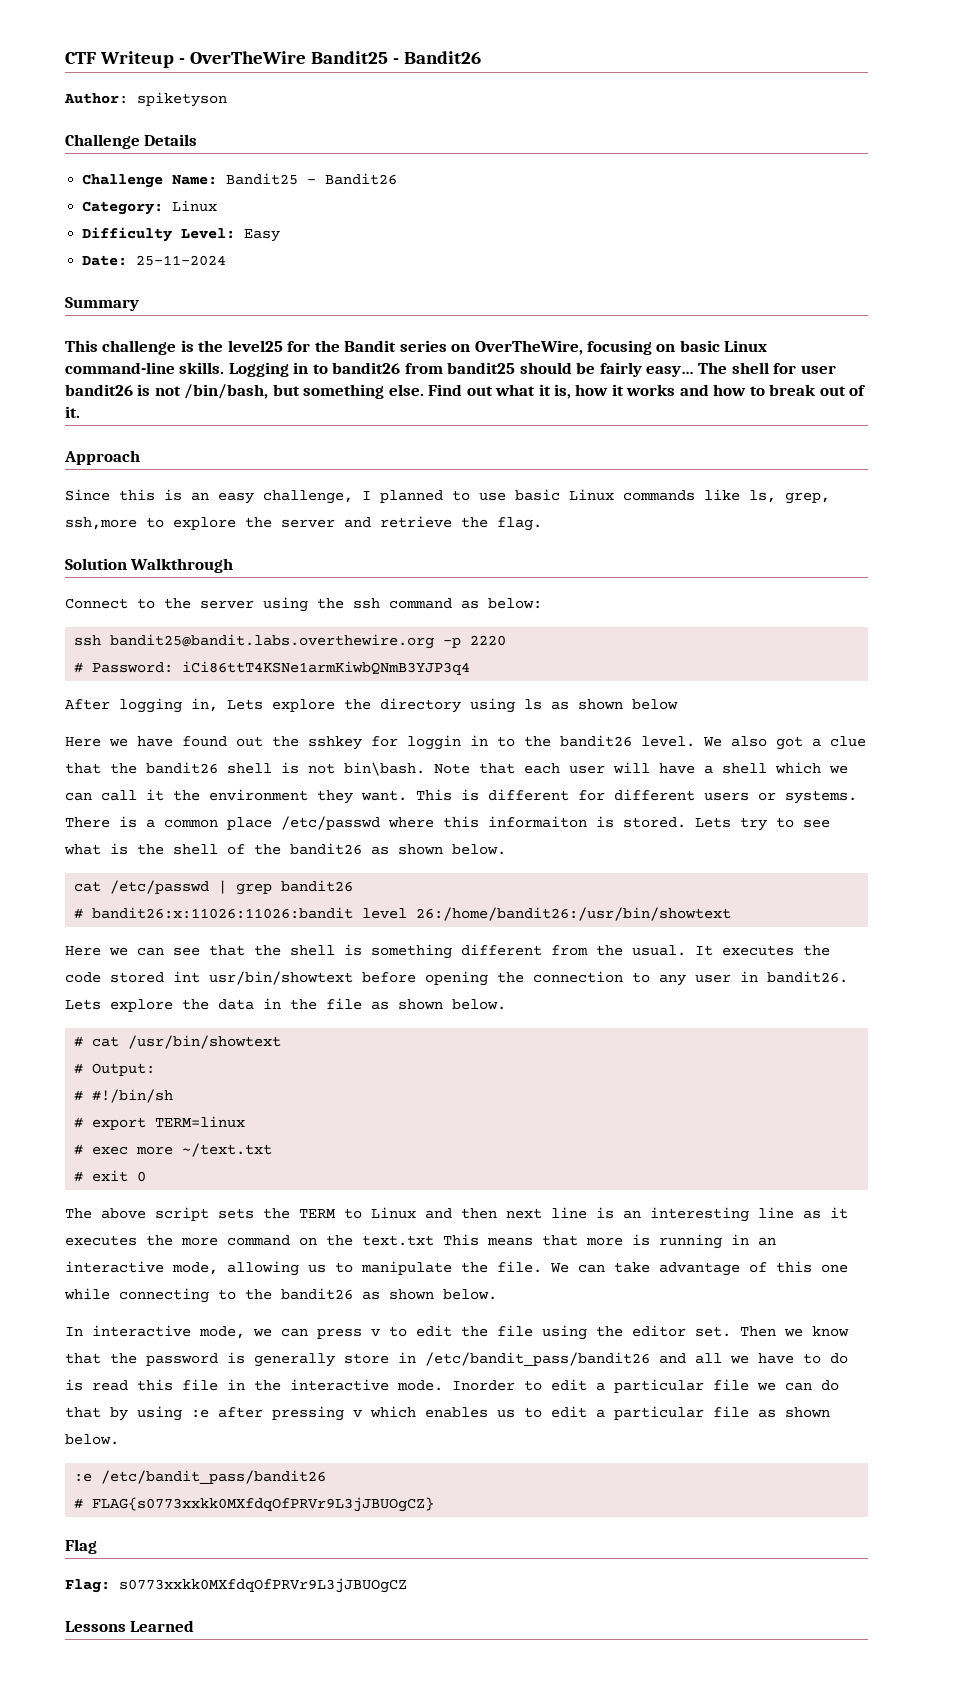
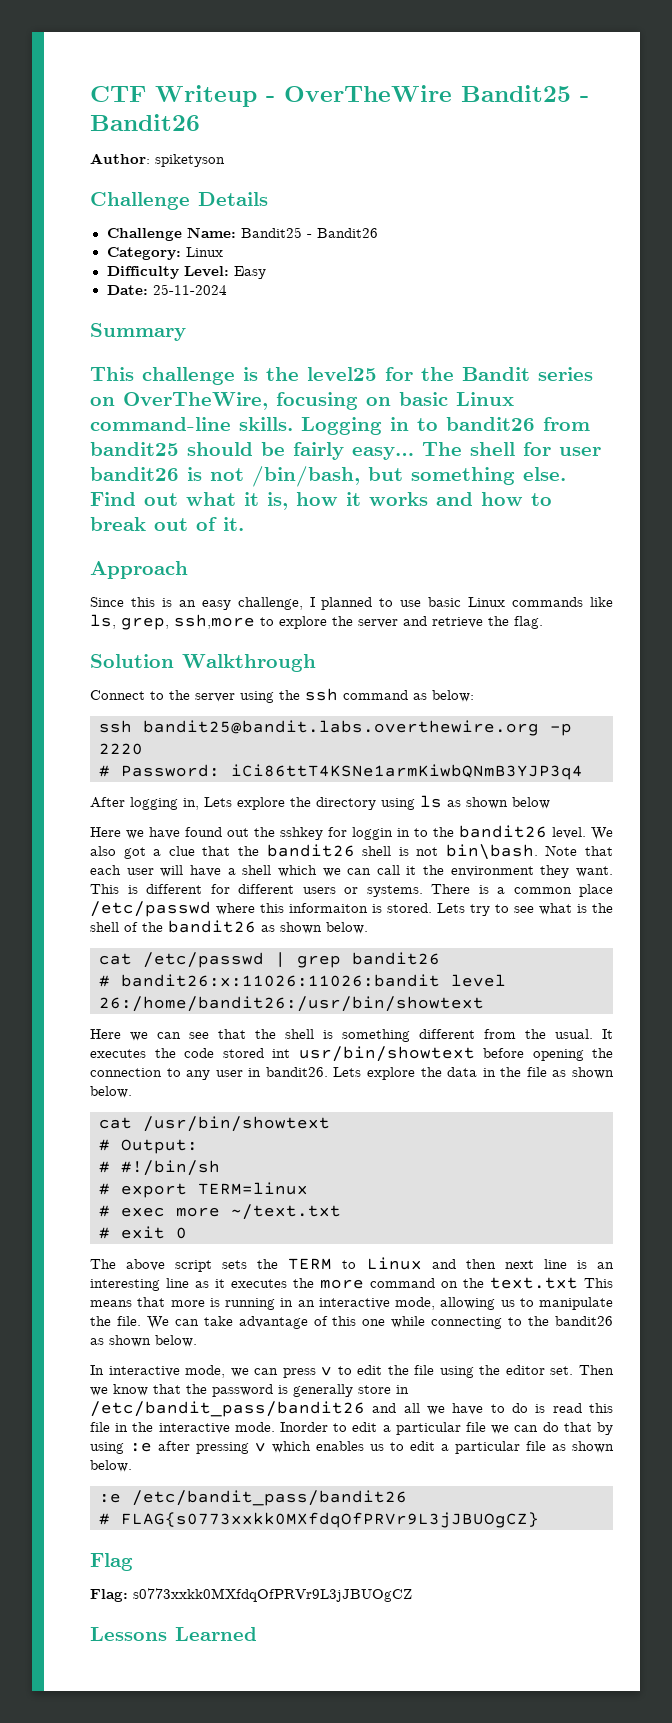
- # cat /usr/bin/showtext
+ cat /usr/bin/showtext

